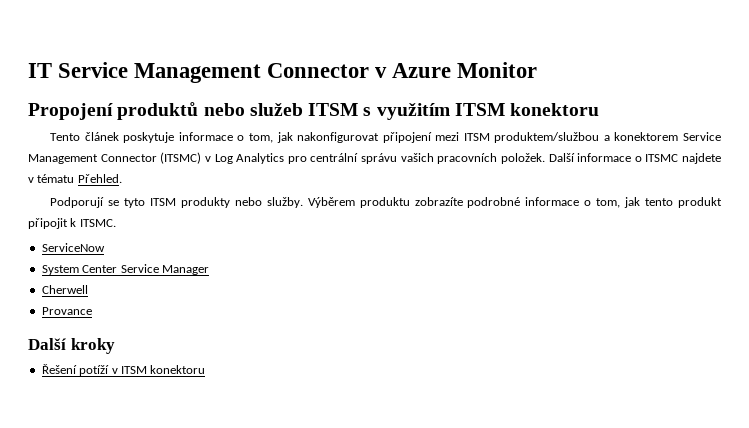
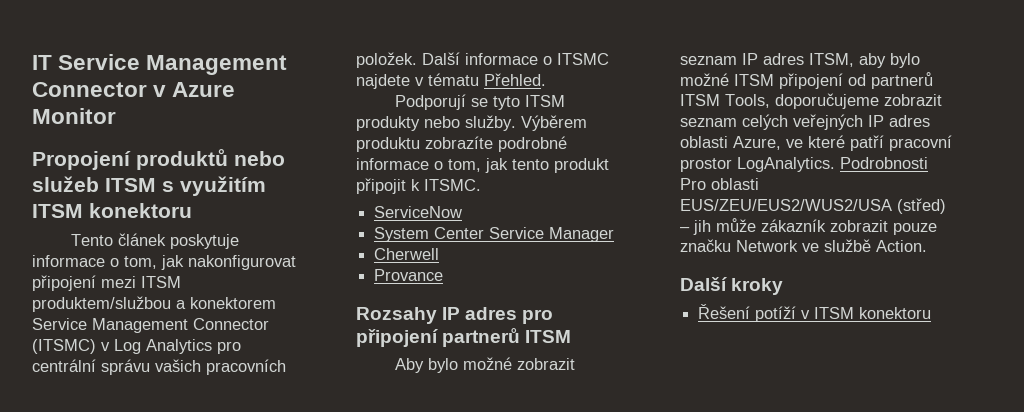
+ Rozsahy IP adres pro připojení partnerů ITSM
+ Aby bylo možné zobrazit seznam IP adres ITSM, aby bylo možné ITSM připojení od partnerů ITSM Tools, doporučujeme zobrazit seznam celých veřejných IP adres oblasti Azure, ve které patří pracovní prostor LogAnalytics. Podrobnosti Pro oblasti EUS/ZEU/EUS2/WUS2/USA (střed) – jih může zákazník zobrazit pouze značku Network ve službě Action.

